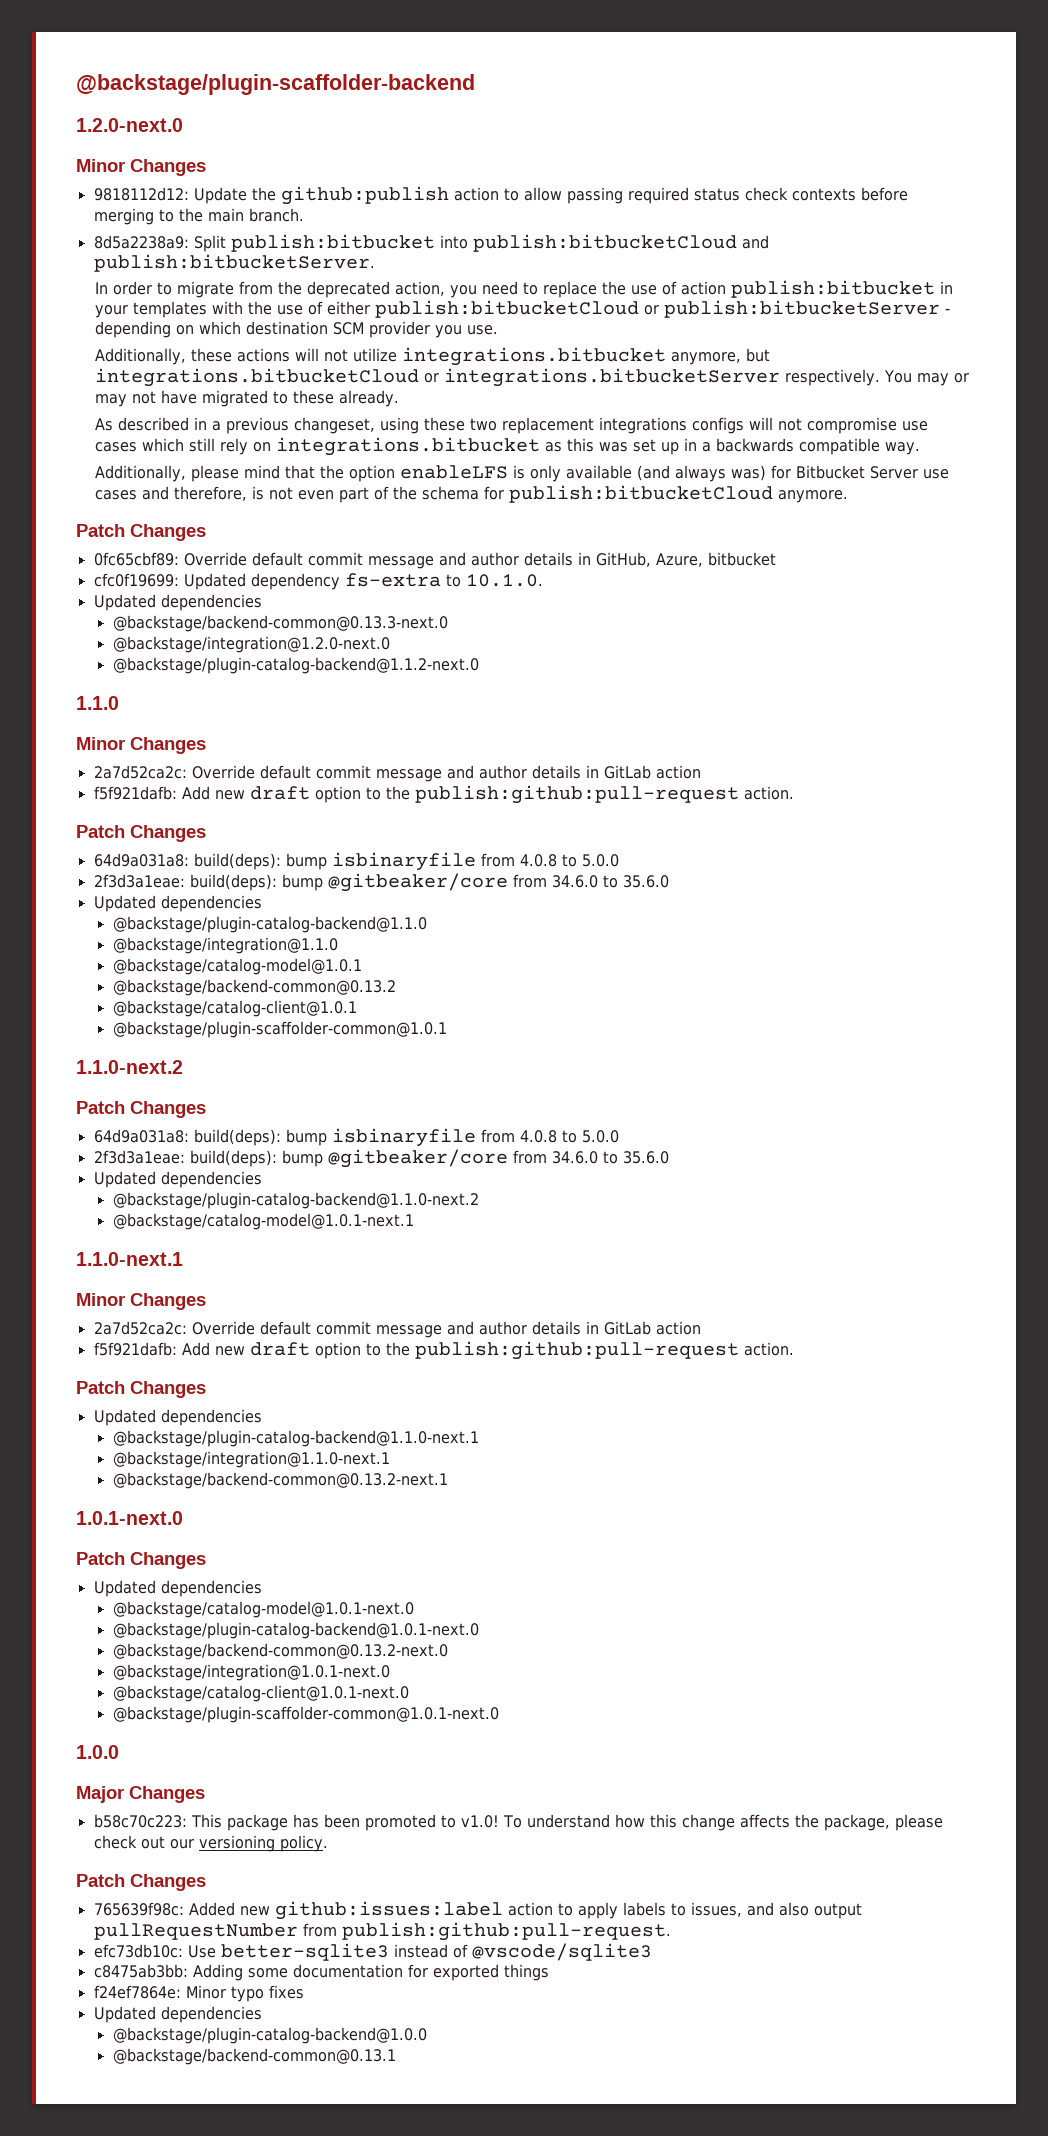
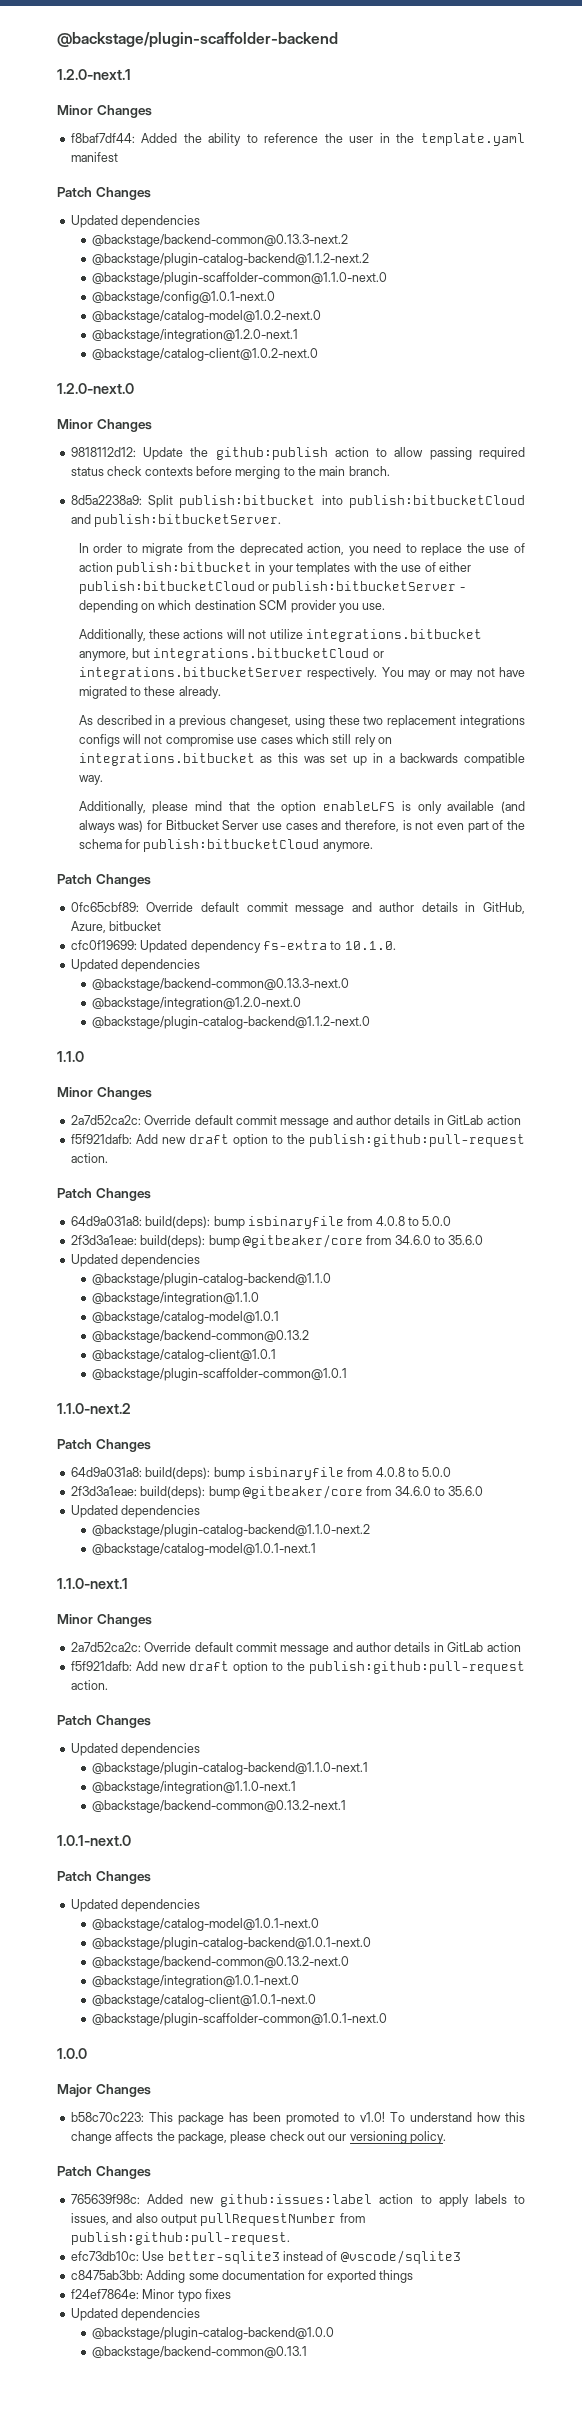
+ 1.2.0-next.1
+ Minor Changes
+ f8baf7df44: Added the ability to reference the user in the template.yaml manifest
+ Patch Changes
+ Updated dependencies
+ @backstage/backend-common@0.13.3-next.2
+ @backstage/plugin-catalog-backend@1.1.2-next.2
+ @backstage/plugin-scaffolder-common@1.1.0-next.0
+ @backstage/config@1.0.1-next.0
+ @backstage/catalog-model@1.0.2-next.0
+ @backstage/integration@1.2.0-next.1
+ @backstage/catalog-client@1.0.2-next.0

